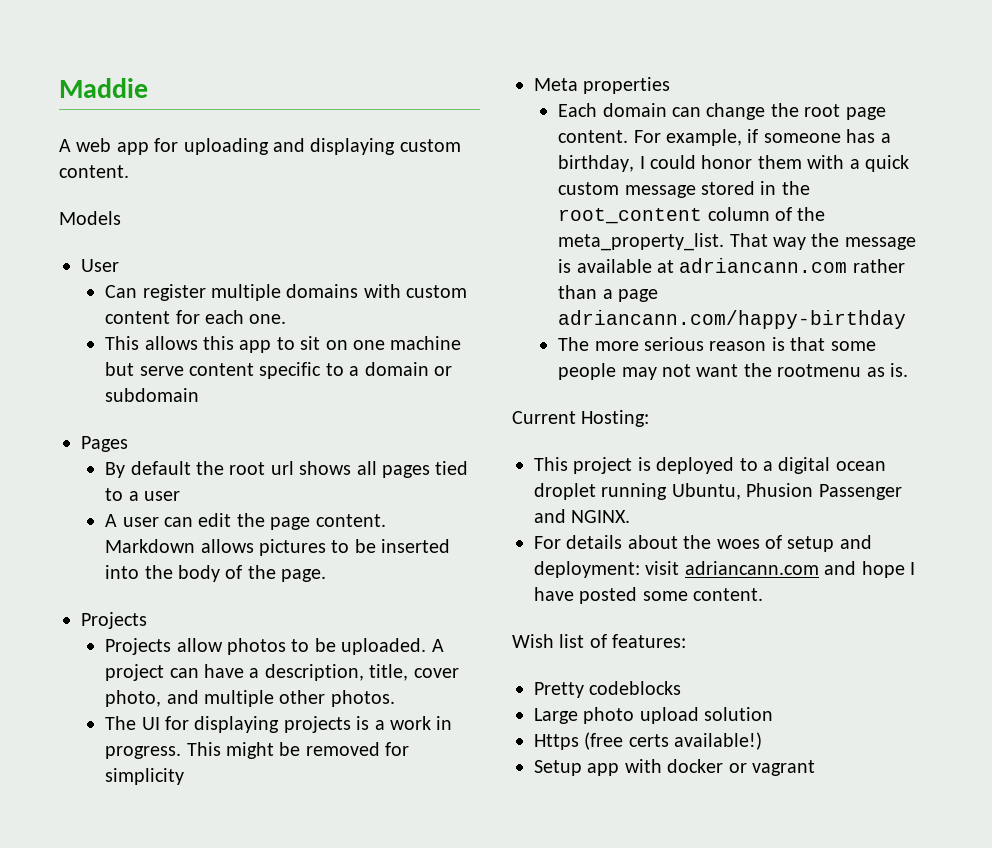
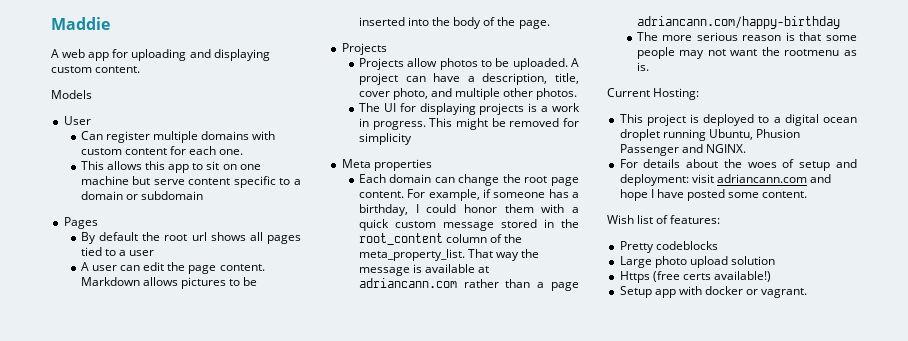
- Setup app with docker or vagrant
+ Setup app with docker or vagrant.

